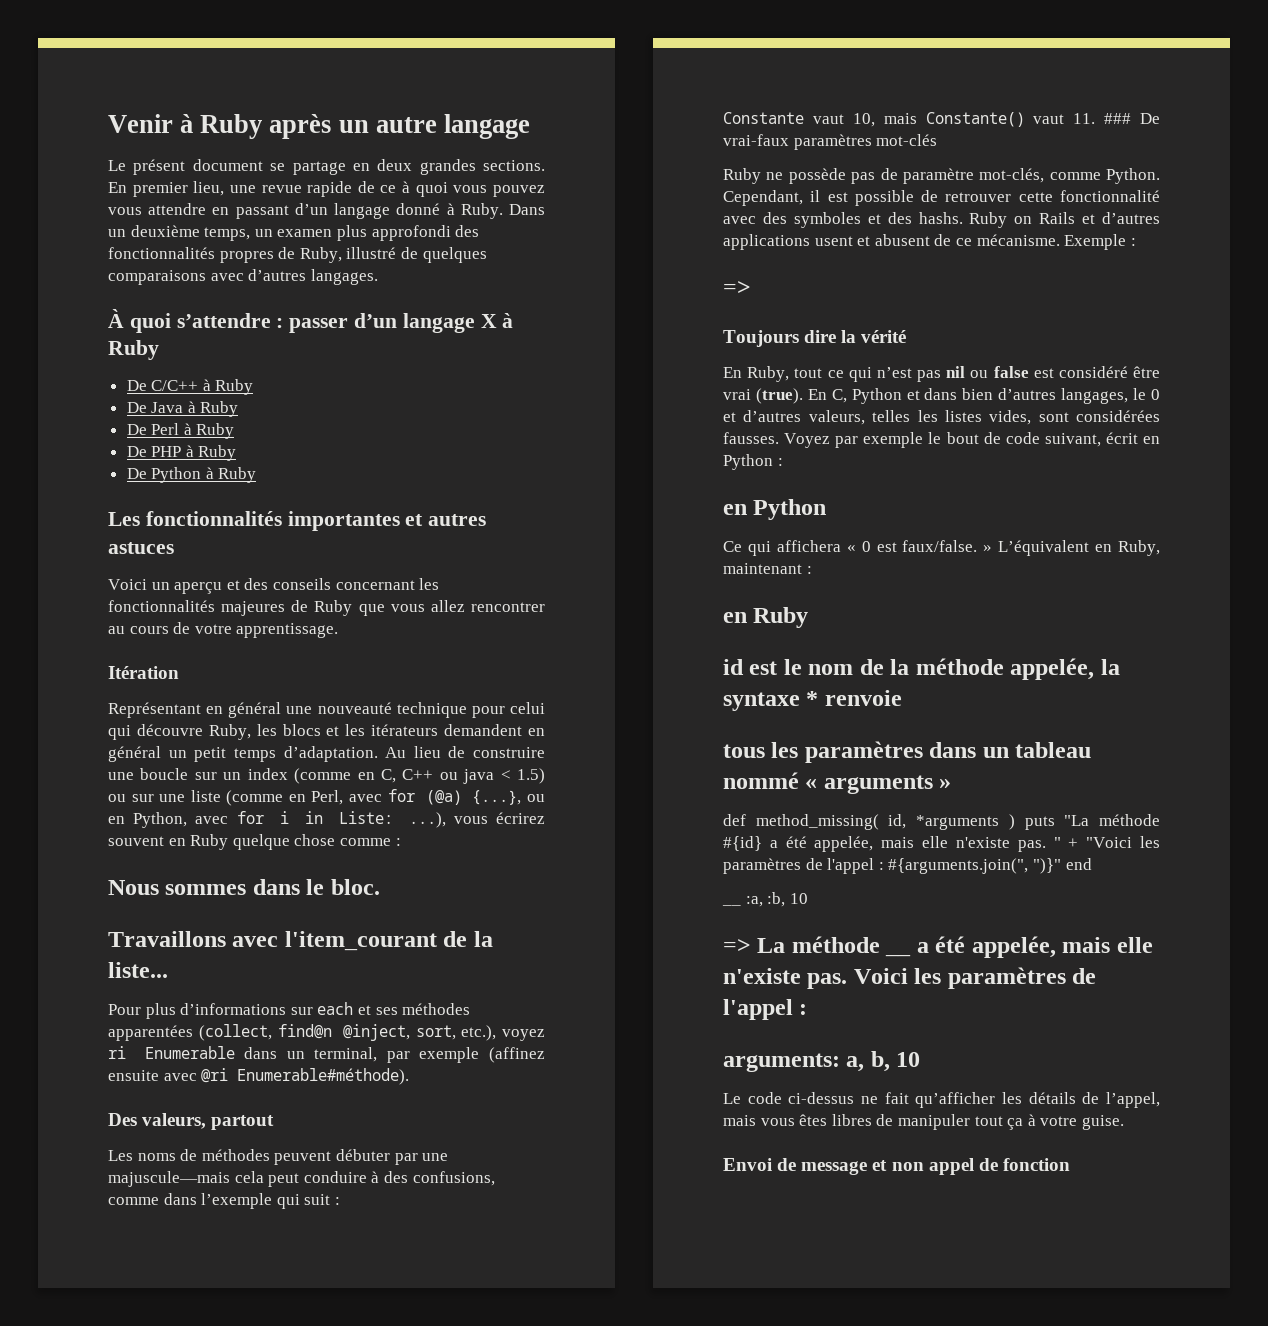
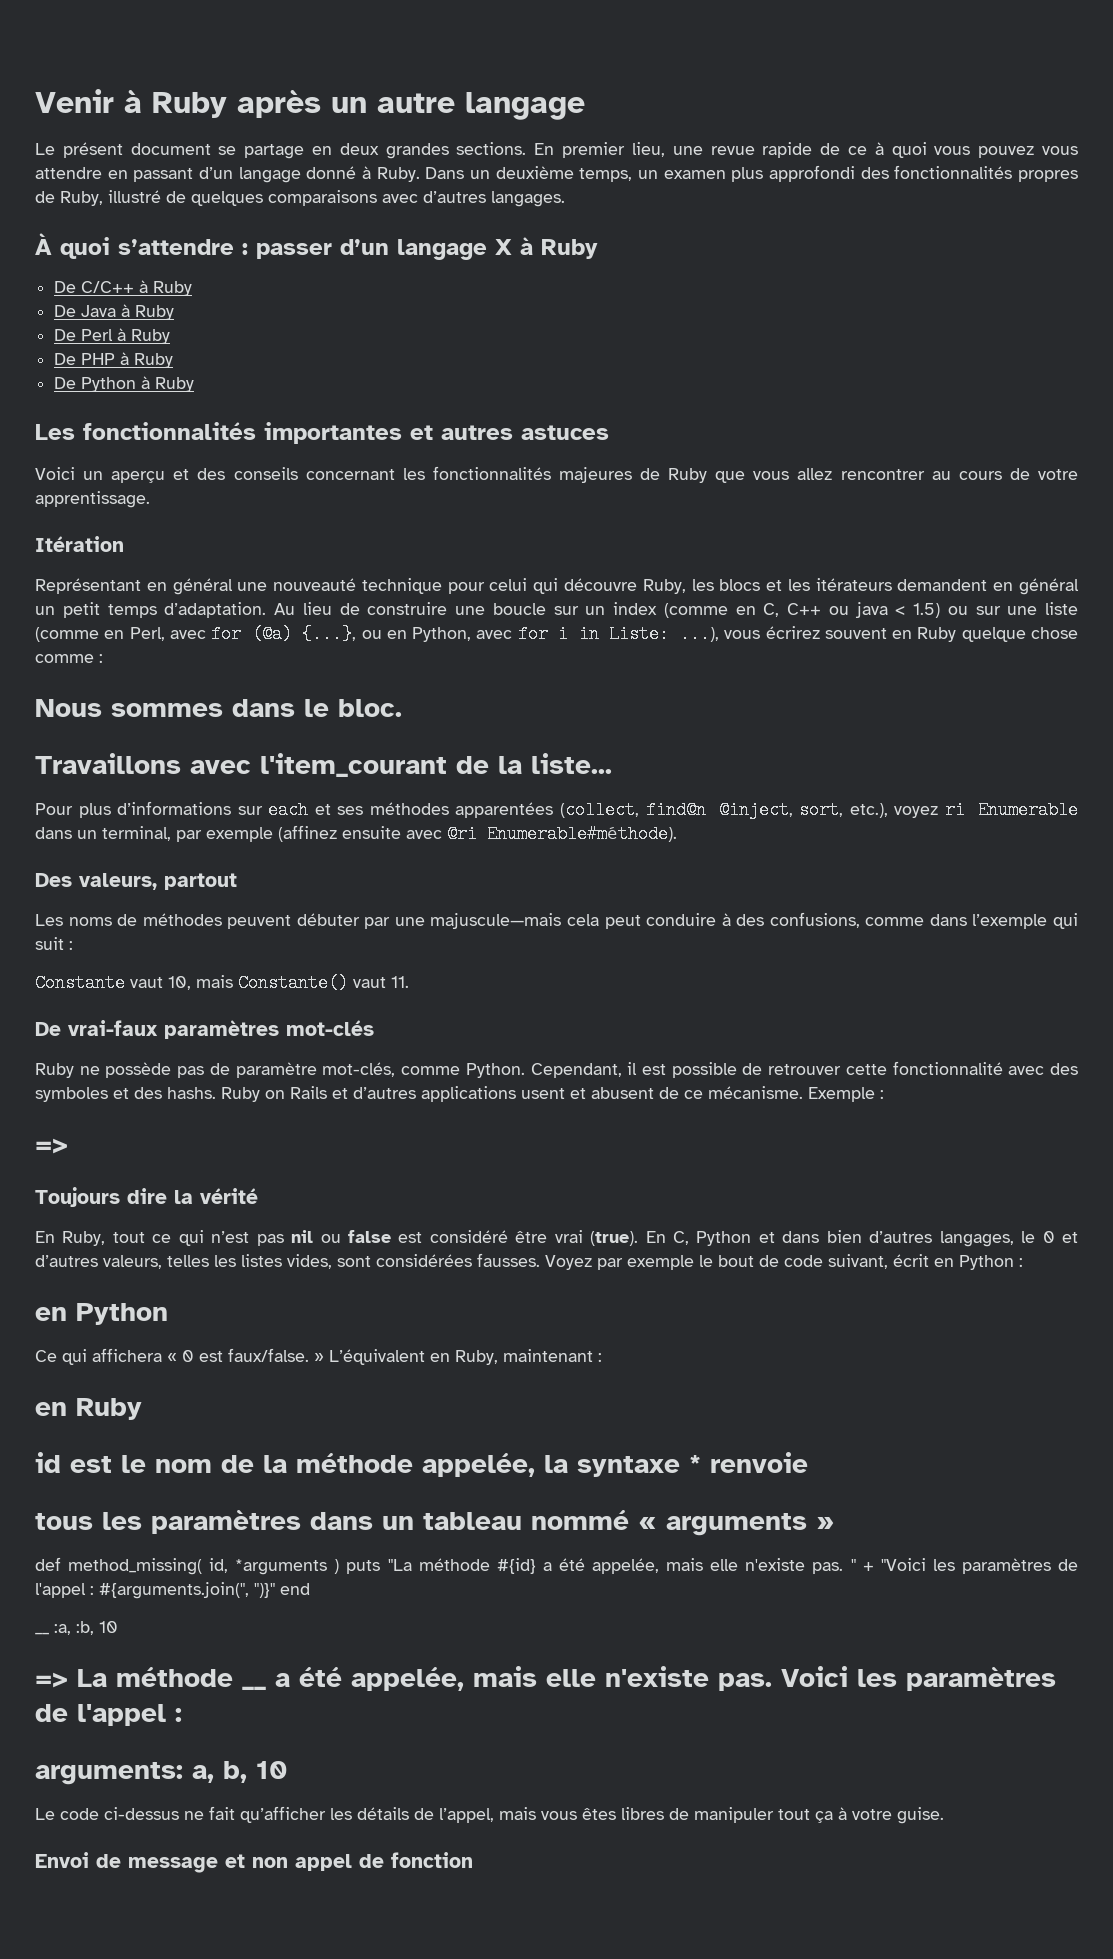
- Constante vaut 10, mais Constante() vaut 11. ### De vrai-faux paramètres mot-clés
+ Constante vaut 10, mais Constante() vaut 11.
+ De vrai-faux paramètres mot-clés

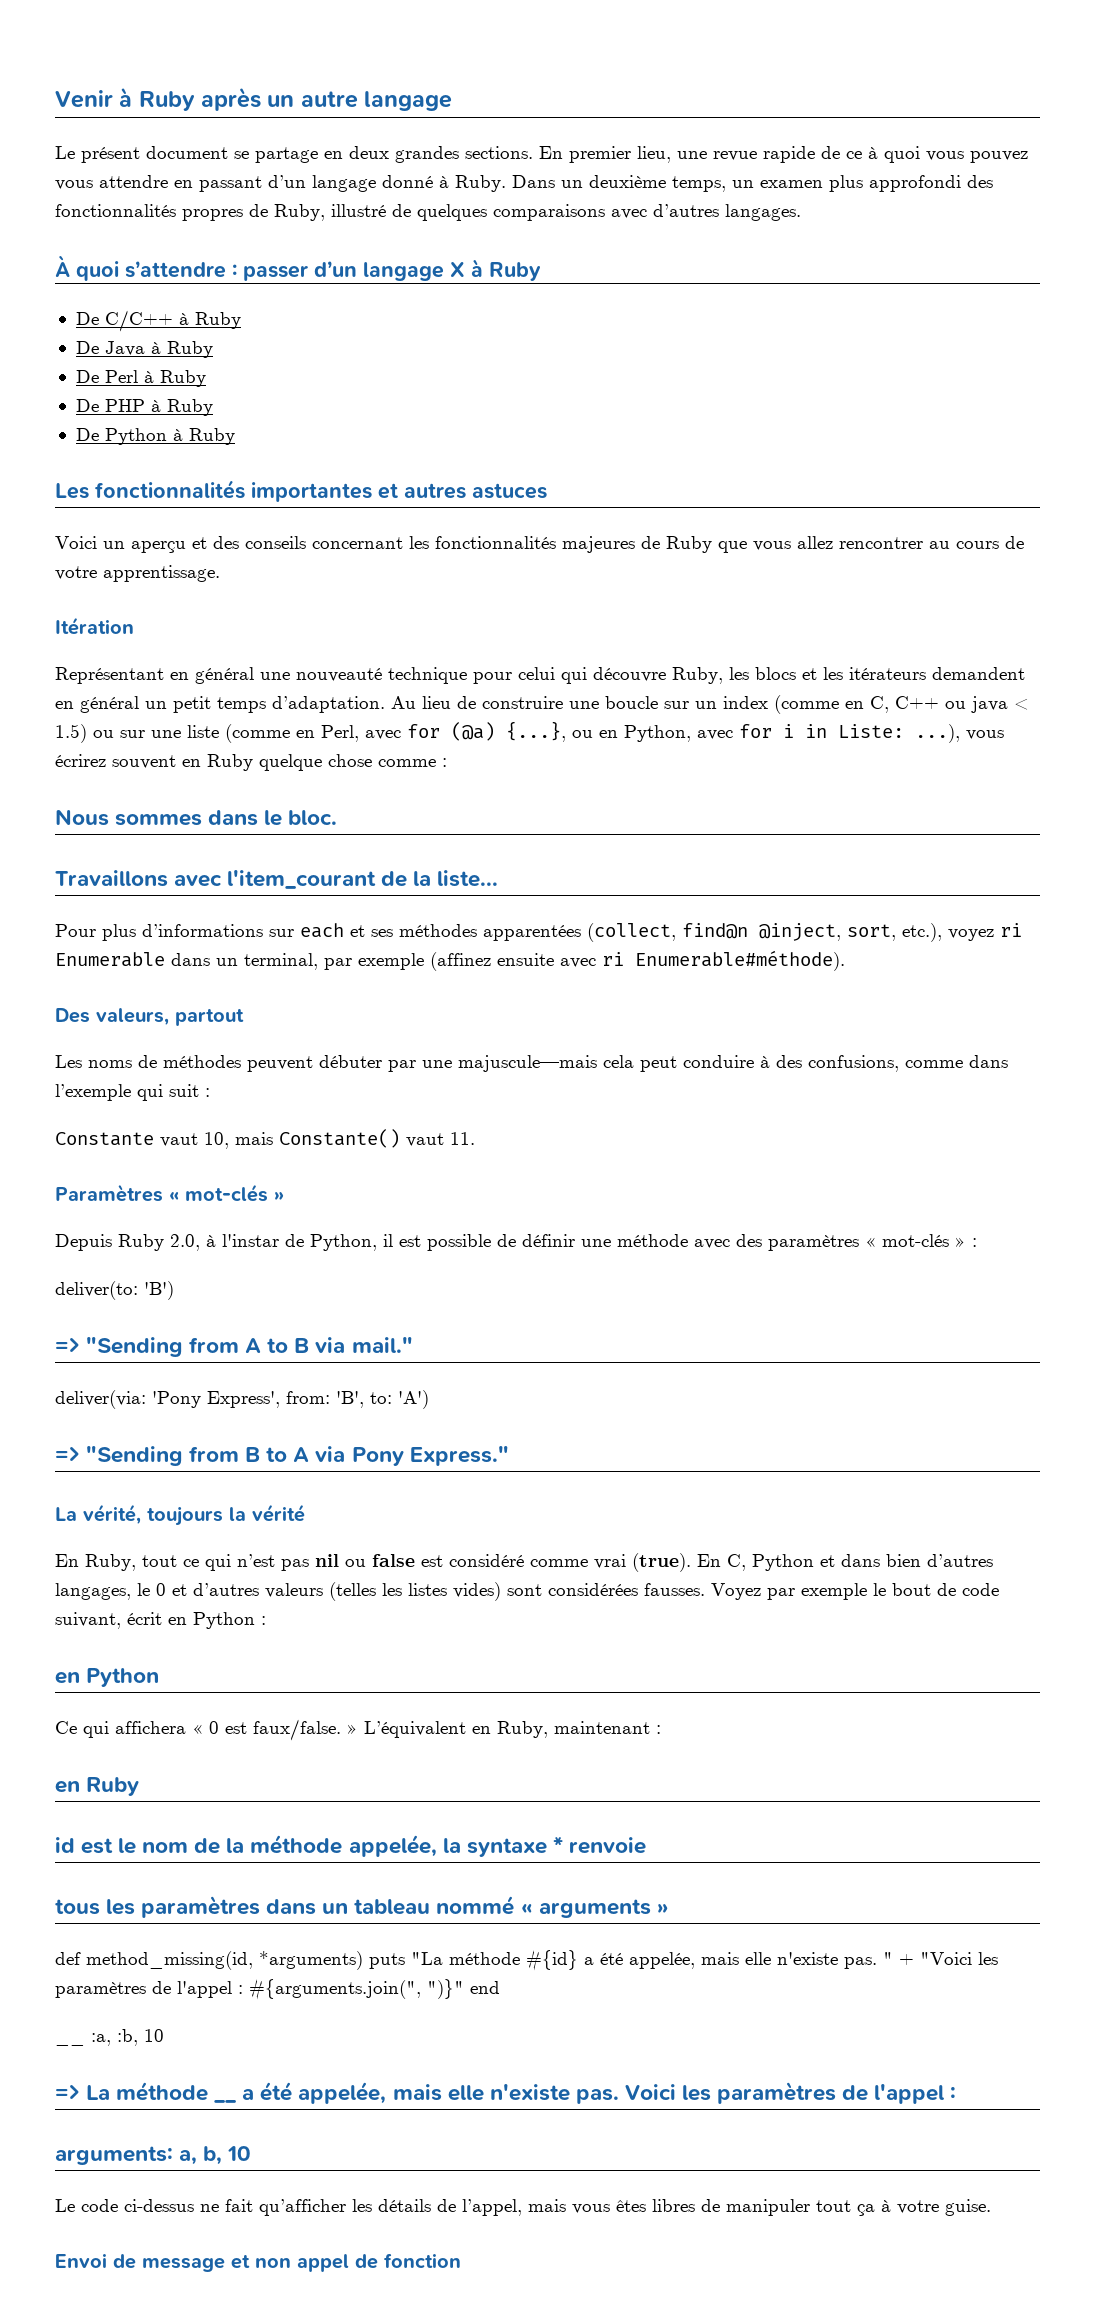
- Pour plus d’informations sur each et ses méthodes apparentées (collect, find@n @inject, sort, etc.), voyez ri Enumerable dans un terminal, par exemple (affinez ensuite avec @ri Enumerable#méthode).
+ Pour plus d’informations sur each et ses méthodes apparentées (collect, find@n @inject, sort, etc.), voyez ri Enumerable dans un terminal, par exemple (affinez ensuite avec ri Enumerable#méthode).
- De vrai-faux paramètres mot-clés
- Ruby ne possède pas de paramètre mot-clés, comme Python. Cependant, il est possible de retrouver cette fonctionnalité avec des symboles et des hashs. Ruby on Rails et d’autres applications usent et abusent de ce mécanisme. Exemple :
- =>
- Toujours dire la vérité
+ Paramètres « mot-clés »
+ Depuis Ruby 2.0, à l'instar de Python, il est possible de définir une méthode avec des paramètres « mot-clés » :
+ deliver(to: 'B')
+ => "Sending from A to B via mail."
+ deliver(via: 'Pony Express', from: 'B', to: 'A')
+ => "Sending from B to A via Pony Express."
+ La vérité, toujours la vérité
- En Ruby, tout ce qui n’est pas nil ou false est considéré être vrai (true).
+ En Ruby, tout ce qui n’est pas nil ou false est considéré comme vrai (true).
- En C, Python et dans bien d’autres langages, le 0 et d’autres valeurs, telles les listes vides, sont considérées fausses.
+ En C, Python et dans bien d’autres langages, le 0 et d’autres valeurs (telles les listes vides) sont considérées fausses.
- def method_missing( id, *arguments ) puts "La méthode #{id} a été appelée, mais elle n'existe pas.
+ def method_missing(id, *arguments) puts "La méthode #{id} a été appelée, mais elle n'existe pas.

